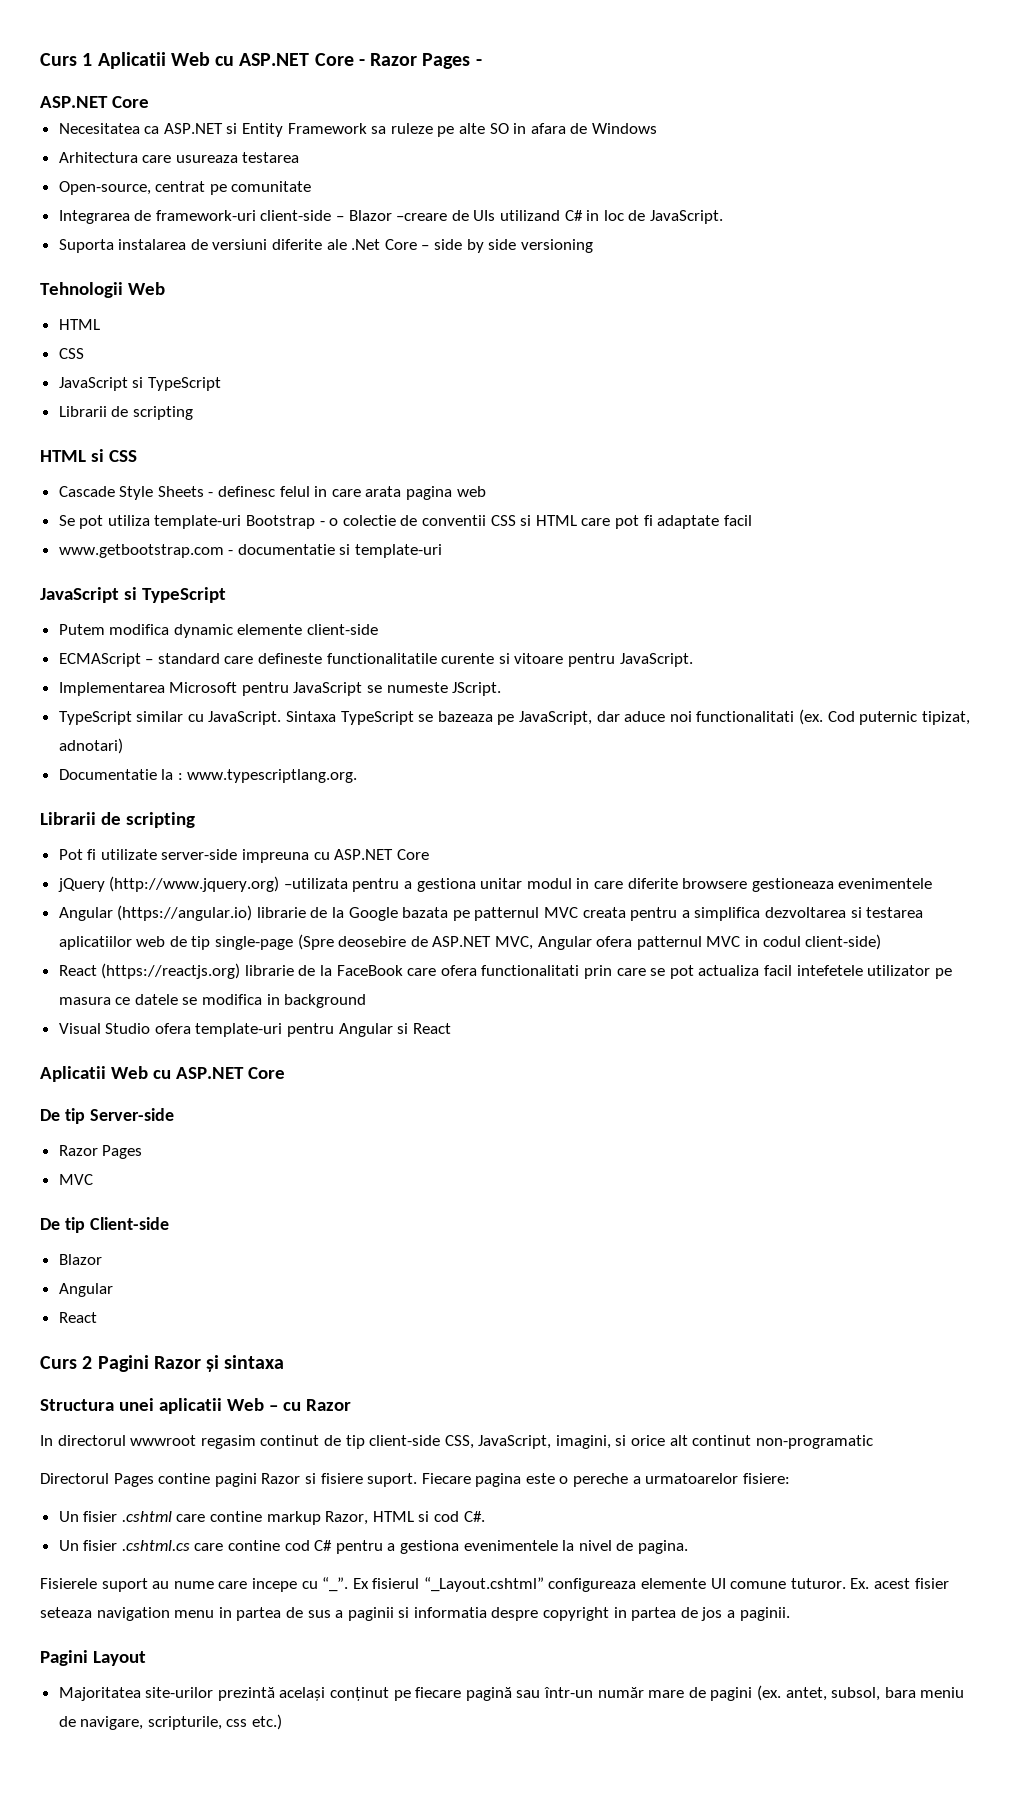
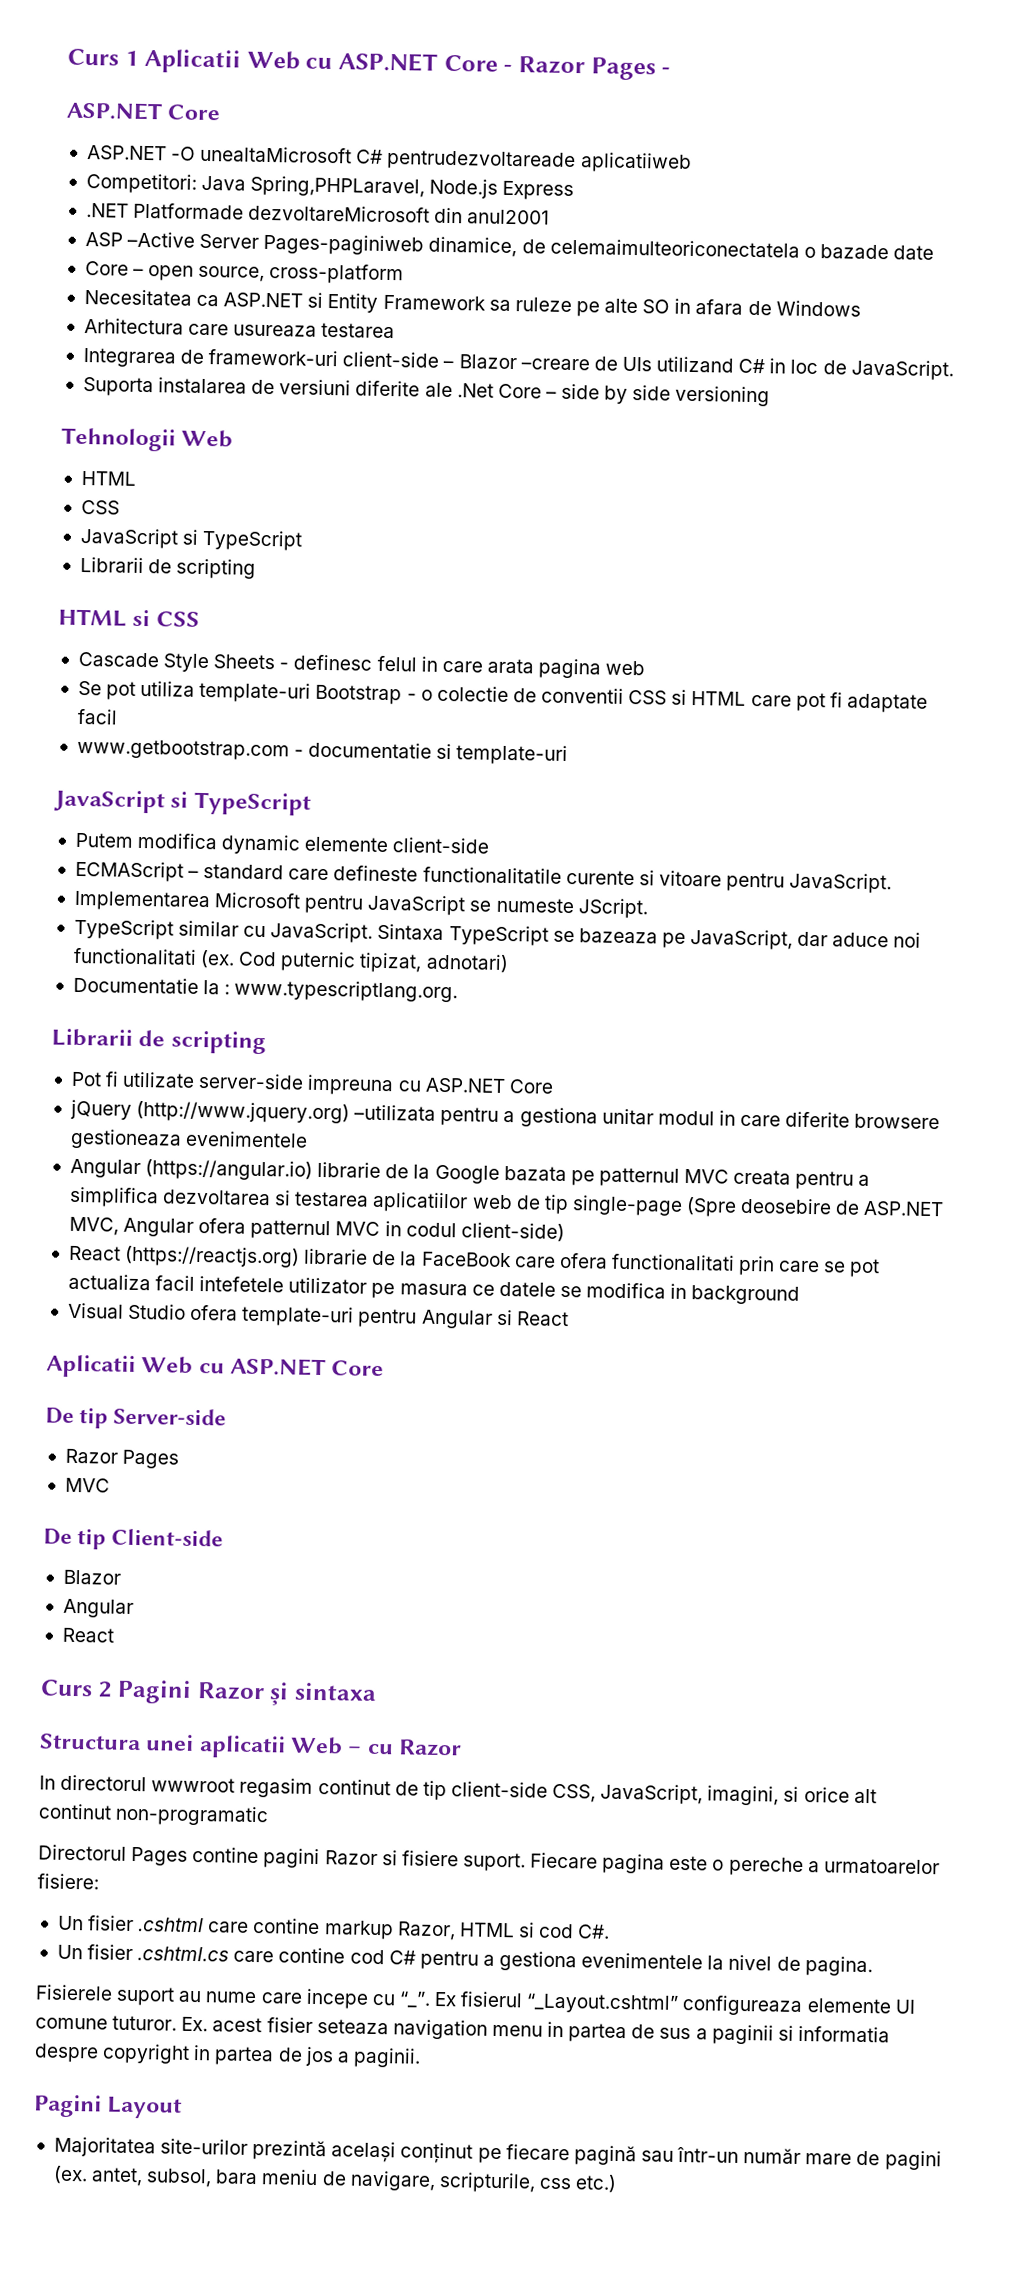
+ ASP.NET -O unealtaMicrosoft C# pentrudezvoltareade aplicatiiweb
+ Competitori: Java Spring,PHPLaravel, Node.js Express
+ .NET Platformade dezvoltareMicrosoft din anul2001
+ ASP –Active Server Pages-paginiweb dinamice, de celemaimulteoriconectatela o bazade date
+ Core – open source, cross-platform
- Open-source, centrat pe comunitate

